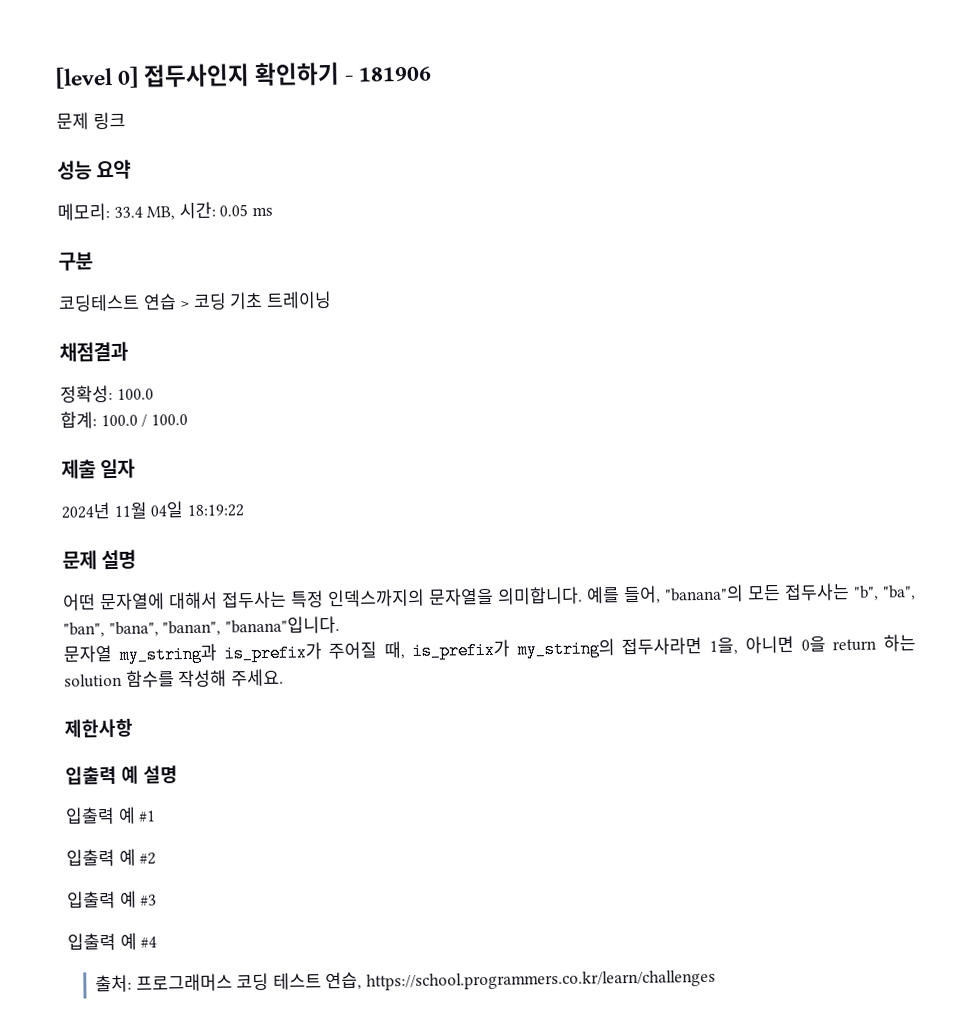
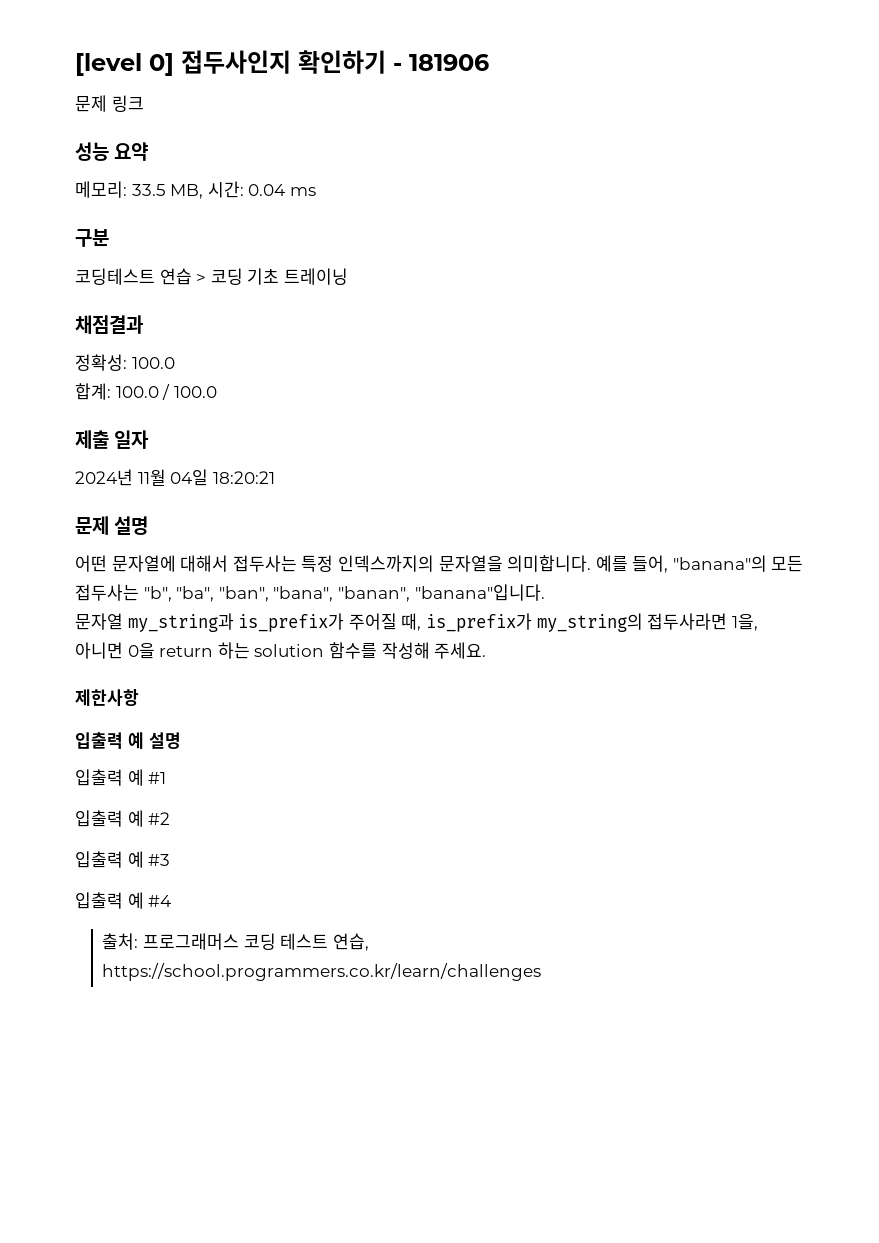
- 메모리: 33.4 MB, 시간: 0.05 ms
+ 메모리: 33.5 MB, 시간: 0.04 ms
- 2024년 11월 04일 18:19:22
+ 2024년 11월 04일 18:20:21

